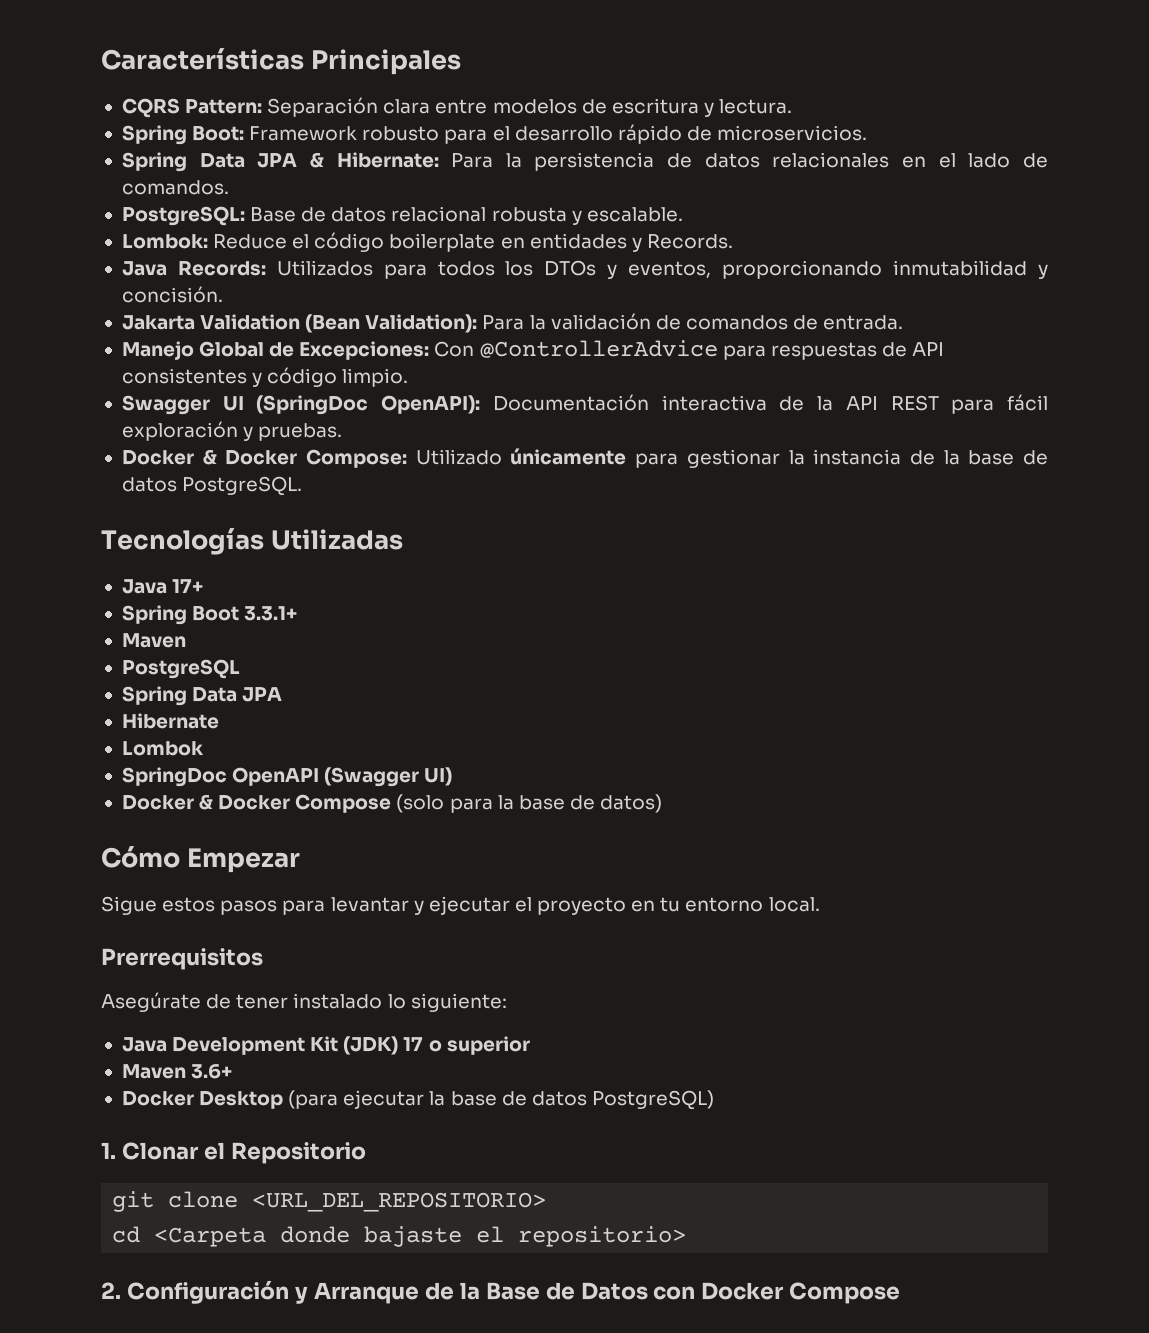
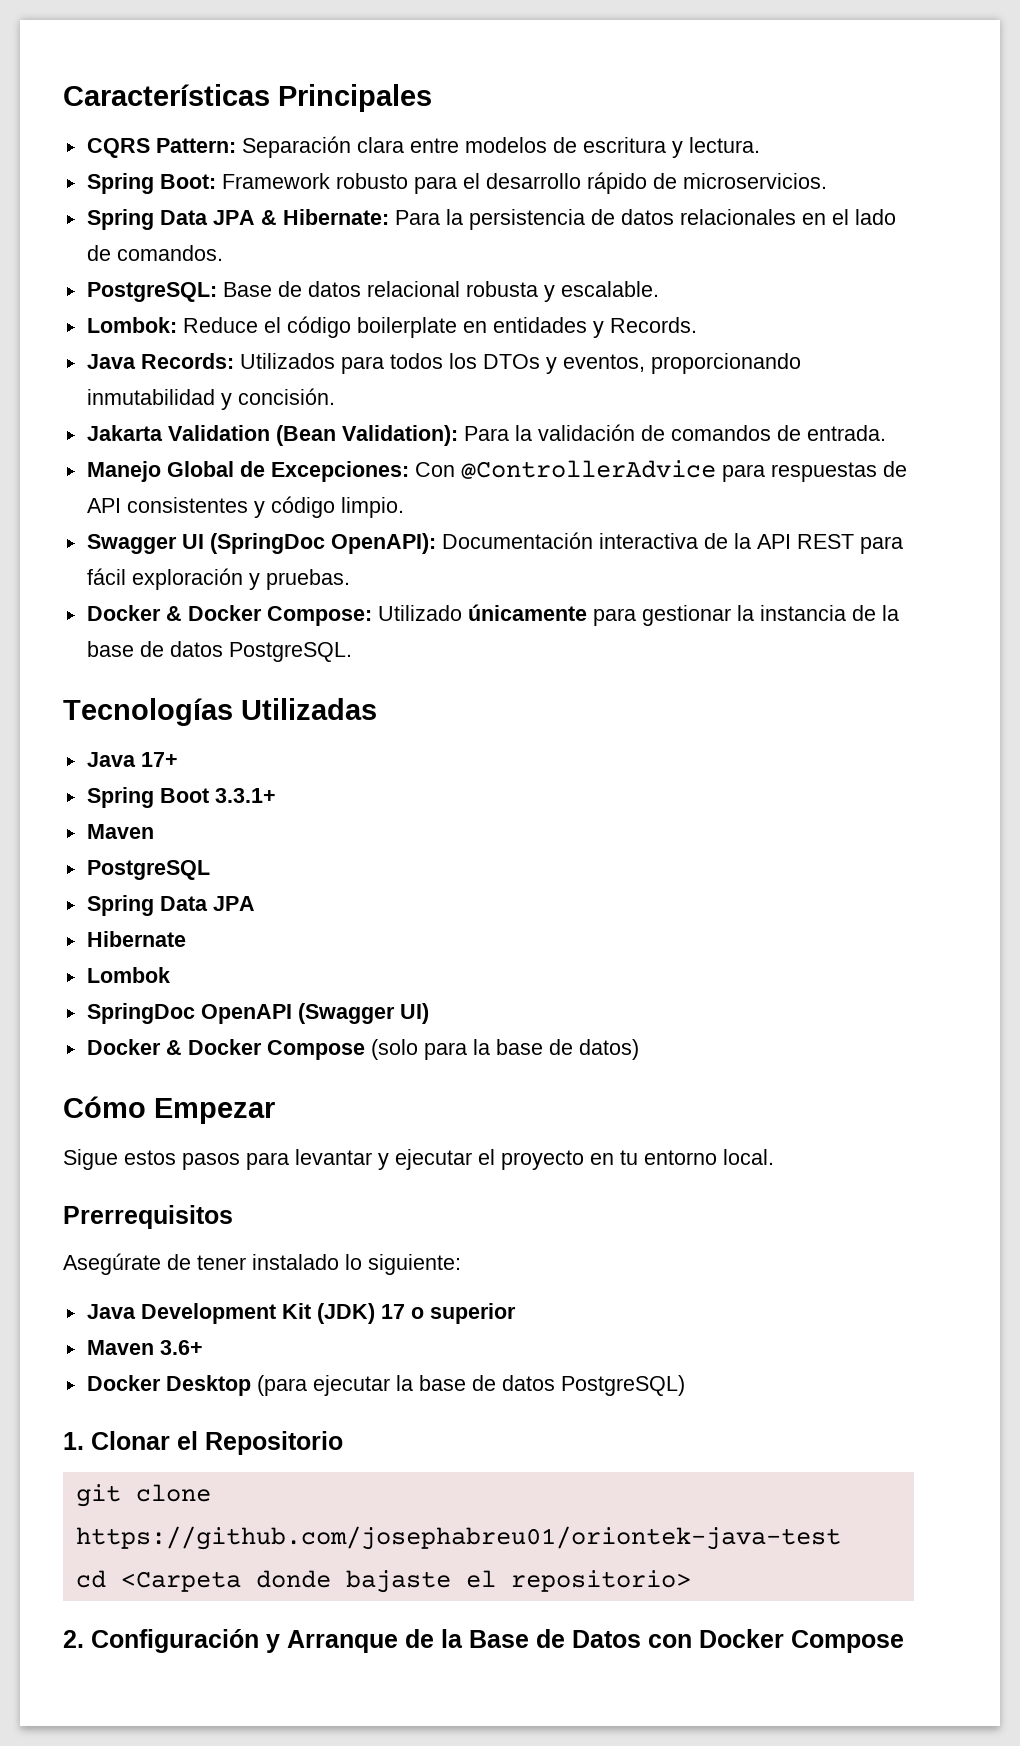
- git clone <URL_DEL_REPOSITORIO>
+ git clone https://github.com/josephabreu01/oriontek-java-test

